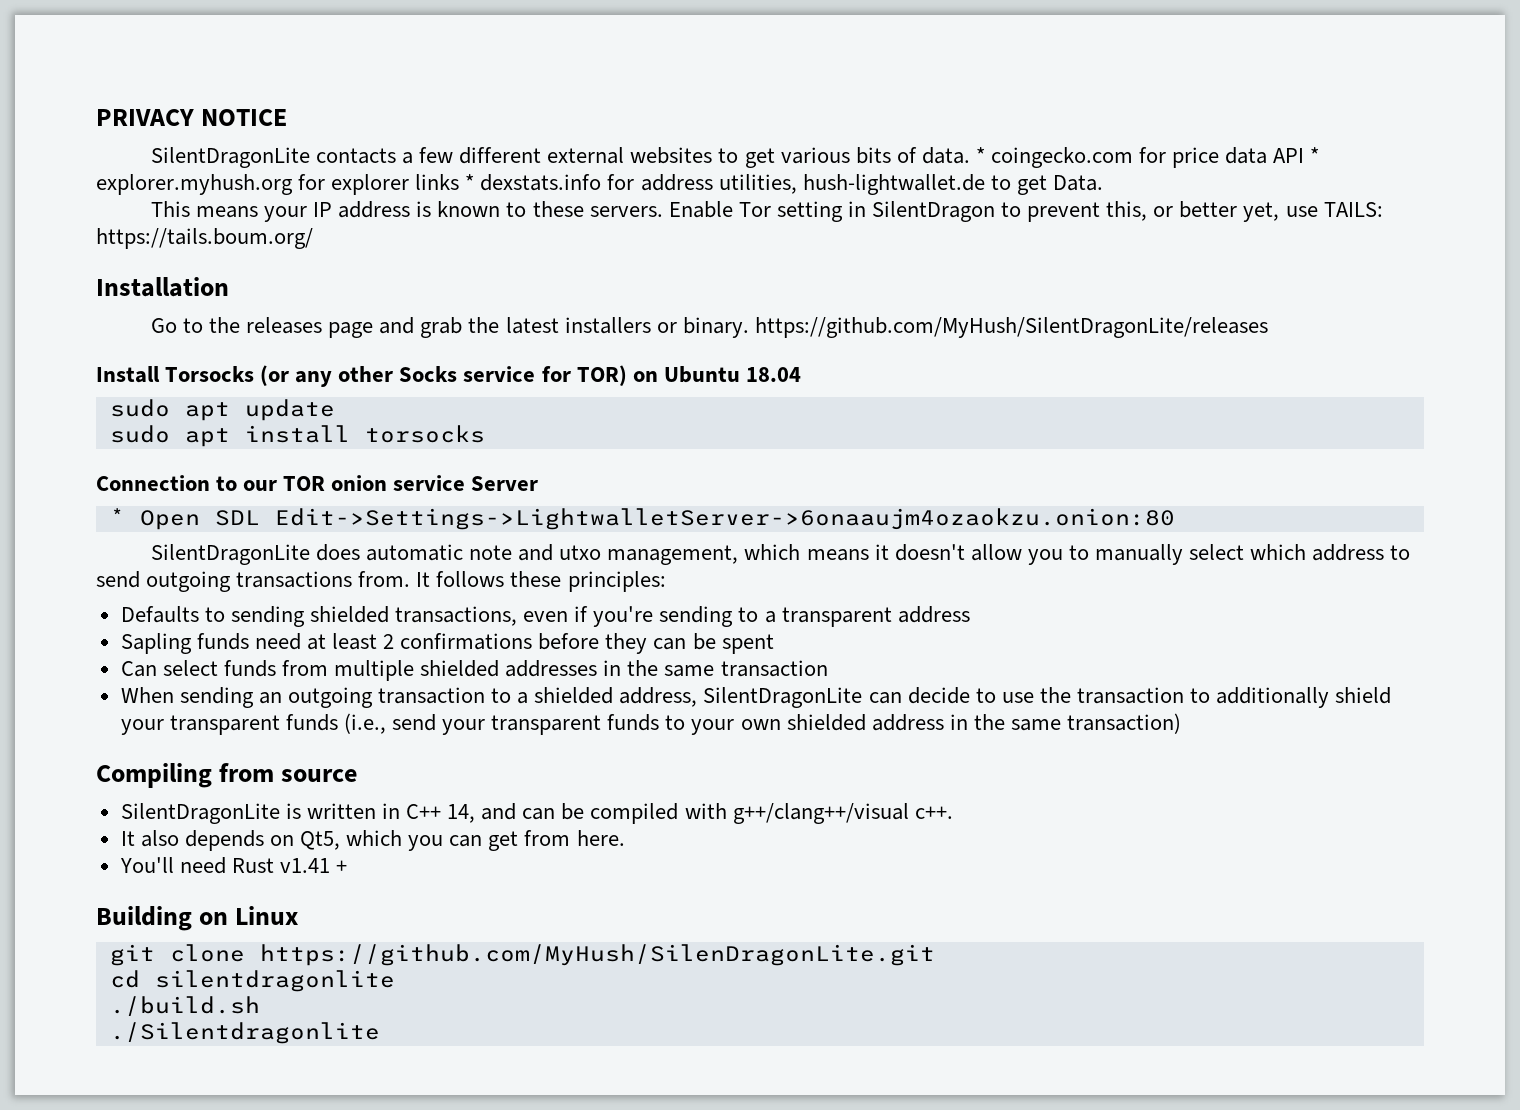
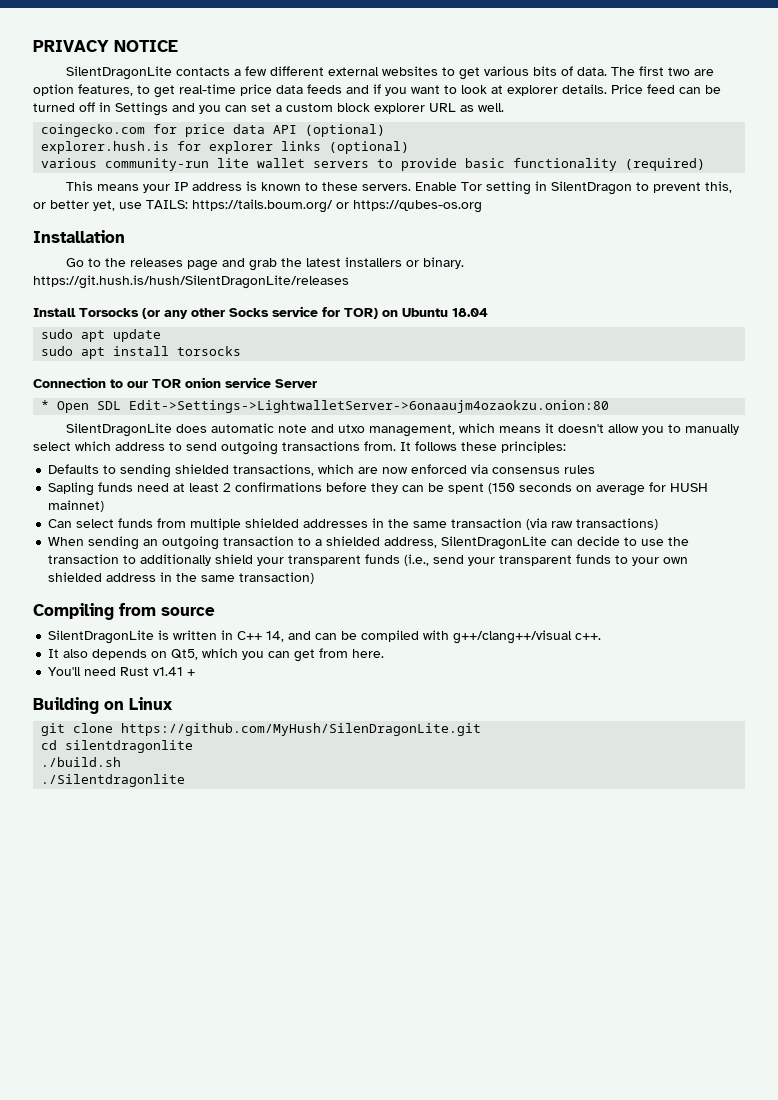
- * coingecko.com for price data API * explorer.myhush.org for explorer links * dexstats.info for address utilities, hush-lightwallet.de to get Data.
+ The first two are option features, to get real-time price data feeds and if you want to look at explorer details. Price feed can be turned off in Settings and you can set a custom block explorer URL as well.
+ coingecko.com for price data API (optional)
+ explorer.hush.is for explorer links (optional)
+ various community-run lite wallet servers to provide basic functionality (required)
- Enable Tor setting in SilentDragon to prevent this, or better yet, use TAILS: https://tails.boum.org/
+ Enable Tor setting in SilentDragon to prevent this, or better yet, use TAILS: https://tails.boum.org/ or https://qubes-os.org
- Go to the releases page and grab the latest installers or binary. https://github.com/MyHush/SilentDragonLite/releases
+ Go to the releases page and grab the latest installers or binary. https://git.hush.is/hush/SilentDragonLite/releases
- Defaults to sending shielded transactions, even if you're sending to a transparent address
+ Defaults to sending shielded transactions, which are now enforced via consensus rules
- Sapling funds need at least 2 confirmations before they can be spent
+ Sapling funds need at least 2 confirmations before they can be spent (150 seconds on average for HUSH mainnet)
- Can select funds from multiple shielded addresses in the same transaction
+ Can select funds from multiple shielded addresses in the same transaction (via raw transactions)

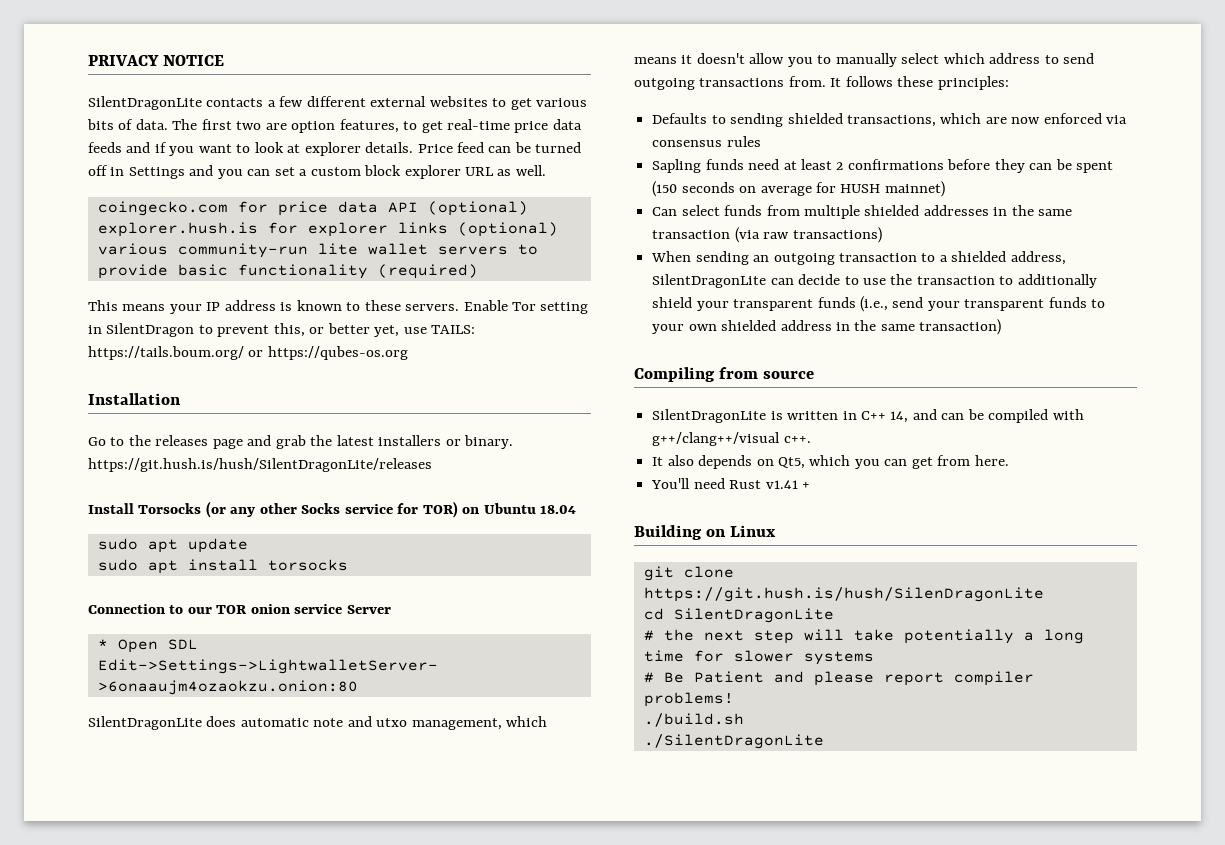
- git clone https://github.com/MyHush/SilenDragonLite.git
+ git clone https://git.hush.is/hush/SilenDragonLite
- cd silentdragonlite
+ cd SilentDragonLite
+ # the next step will take potentially a long time for slower systems
+ # Be Patient and please report compiler problems!
- ./Silentdragonlite
+ ./SilentDragonLite

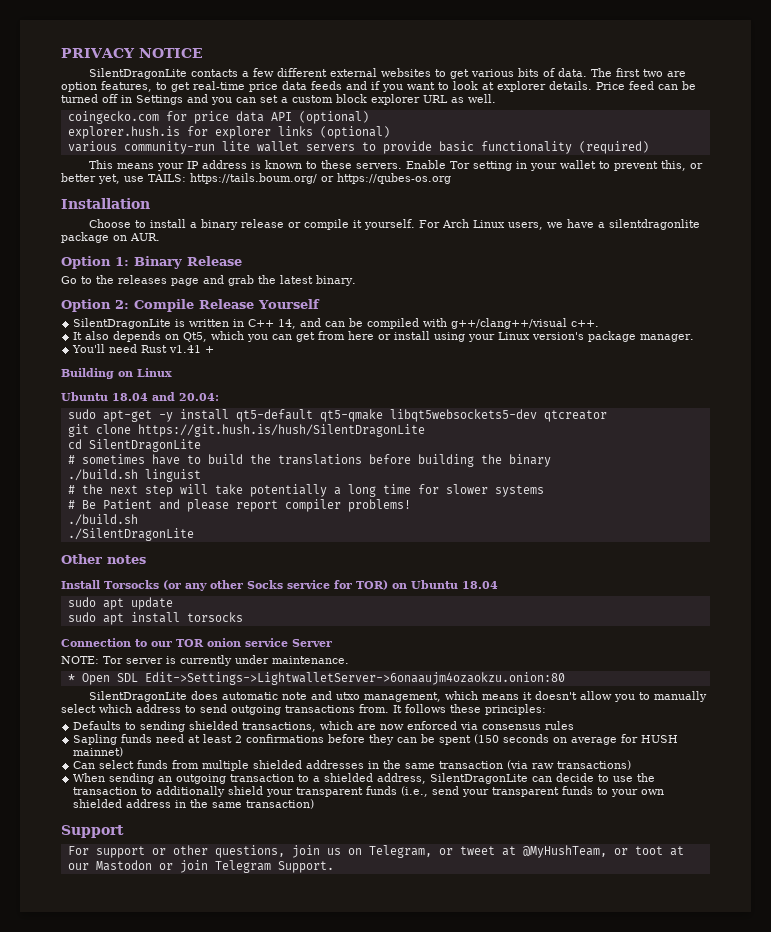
- Enable Tor setting in SilentDragon to prevent this, or better yet, use TAILS: https://tails.boum.org/ or https://qubes-os.org
+ Enable Tor setting in your wallet to prevent this, or better yet, use TAILS: https://tails.boum.org/ or https://qubes-os.org
+ Choose to install a binary release or compile it yourself. For Arch Linux users, we have a silentdragonlite package on AUR.
+ Option 1: Binary Release
- Go to the releases page and grab the latest installers or binary. https://git.hush.is/hush/SilentDragonLite/releases
+ Go to the releases page and grab the latest binary.
+ Option 2: Compile Release Yourself
+ SilentDragonLite is written in C++ 14, and can be compiled with g++/clang++/visual c++.
+ It also depends on Qt5, which you can get from here or install using your Linux version's package manager.
+ You'll need Rust v1.41 +
+ Building on Linux
+ Ubuntu 18.04 and 20.04:
+ sudo apt-get -y install qt5-default qt5-qmake libqt5websockets5-dev qtcreator
+ git clone https://git.hush.is/hush/SilentDragonLite
+ cd SilentDragonLite
+ # sometimes have to build the translations before building the binary
+ ./build.sh linguist
+ # the next step will take potentially a long time for slower systems
+ # Be Patient and please report compiler problems!
+ ./build.sh
+ ./SilentDragonLite
+ Other notes
+ NOTE: Tor server is currently under maintenance.
- Compiling from source
- SilentDragonLite is written in C++ 14, and can be compiled with g++/clang++/visual c++.
- It also depends on Qt5, which you can get from here.
- You'll need Rust v1.41 +
- Building on Linux
- git clone https://git.hush.is/hush/SilenDragonLite
- cd SilentDragonLite
- # the next step will take potentially a long time for slower systems
- # Be Patient and please report compiler problems!
- ./build.sh
- ./SilentDragonLite
+ Support
+ For support or other questions, join us on Telegram, or tweet at @MyHushTeam, or toot at our Mastodon or join Telegram Support.

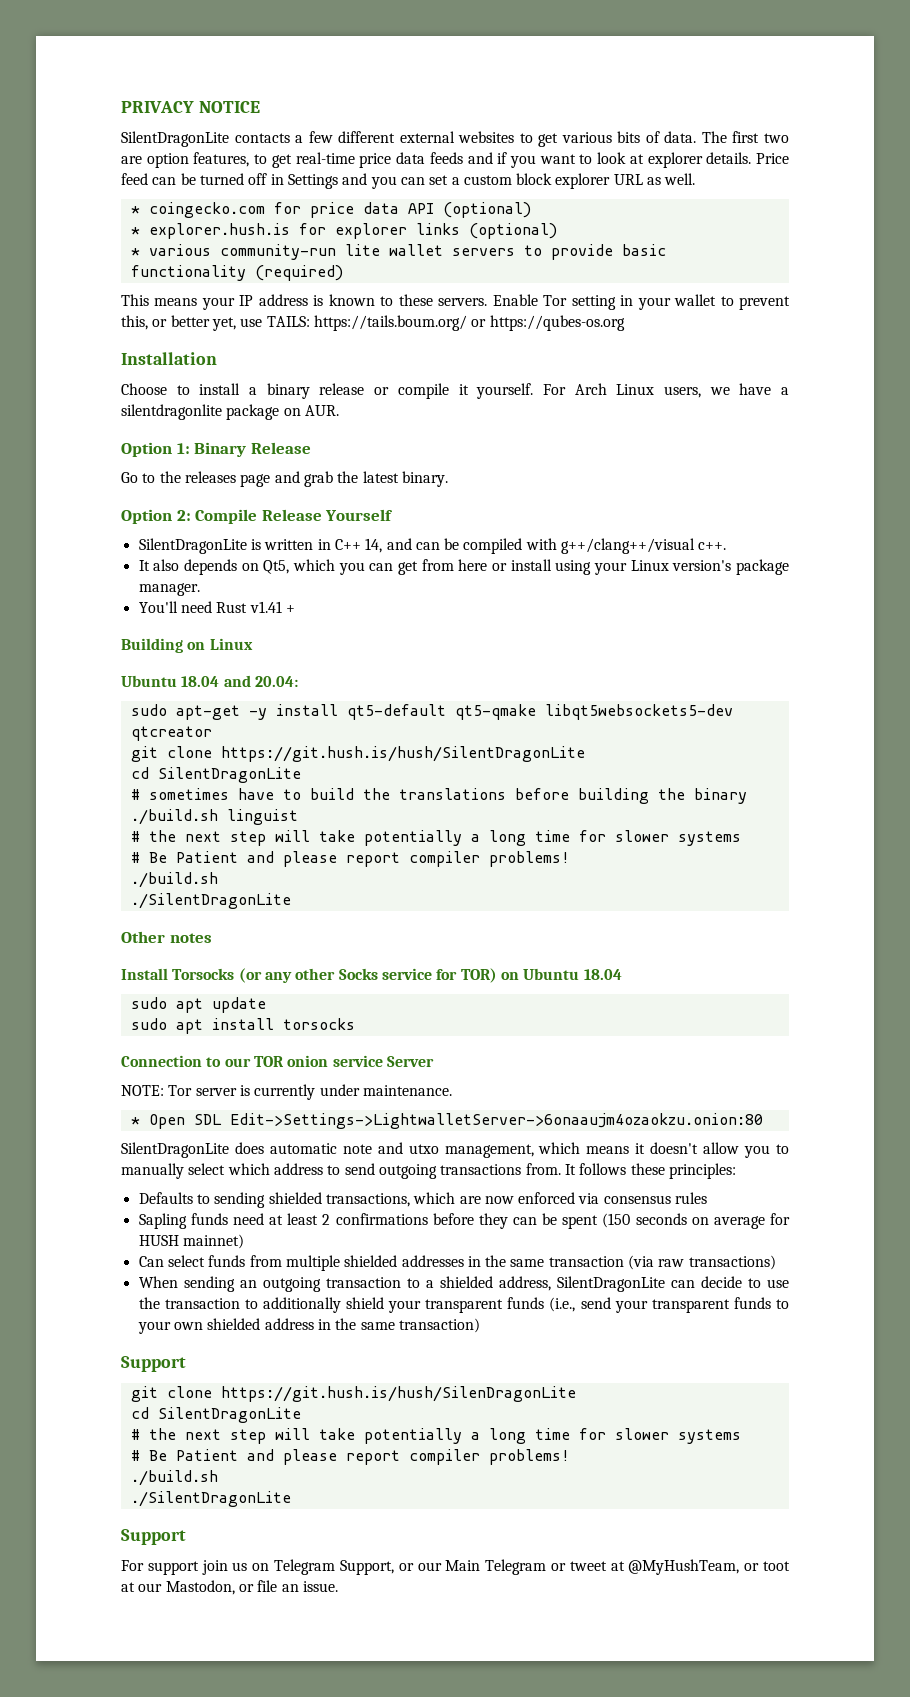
- coingecko.com for price data API (optional)
+ * coingecko.com for price data API (optional)
- explorer.hush.is for explorer links (optional)
+ * explorer.hush.is for explorer links (optional)
- various community-run lite wallet servers to provide basic functionality (required)
+ * various community-run lite wallet servers to provide basic functionality (required)
- For support or other questions, join us on Telegram, or tweet at @MyHushTeam, or toot at our Mastodon or join Telegram Support.
+ git clone https://git.hush.is/hush/SilenDragonLite
+ cd SilentDragonLite
+ # the next step will take potentially a long time for slower systems
+ # Be Patient and please report compiler problems!
+ ./build.sh
+ ./SilentDragonLite
+ Support
+ For support join us on Telegram Support, or our Main Telegram or tweet at @MyHushTeam, or toot at our Mastodon, or file an issue.

